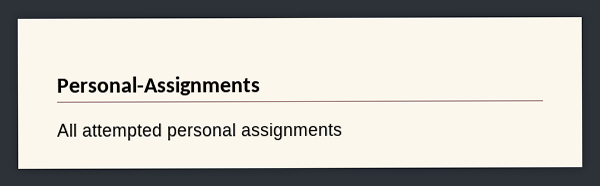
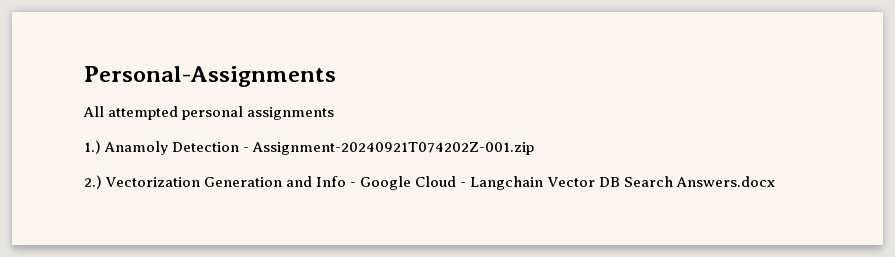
+ 1.) Anamoly Detection - Assignment-20240921T074202Z-001.zip
+ 2.) Vectorization Generation and Info - Google Cloud - Langchain Vector DB Search Answers.docx

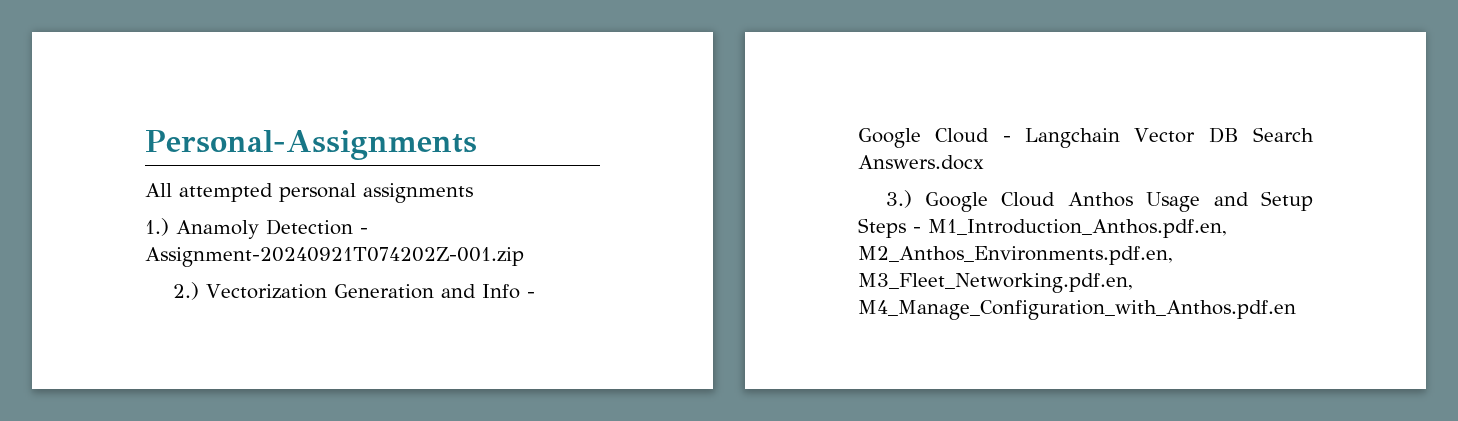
+ 3.) Google Cloud Anthos Usage and Setup Steps - M1_Introduction_Anthos.pdf.en, M2_Anthos_Environments.pdf.en, M3_Fleet_Networking.pdf.en, M4_Manage_Configuration_with_Anthos.pdf.en

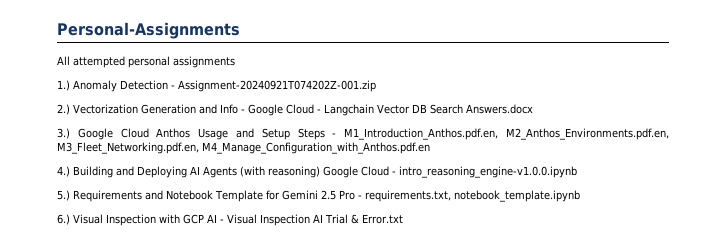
- 1.) Anamoly Detection - Assignment-20240921T074202Z-001.zip
+ 1.) Anomaly Detection - Assignment-20240921T074202Z-001.zip
+ 4.) Building and Deploying AI Agents (with reasoning) Google Cloud - intro_reasoning_engine-v1.0.0.ipynb
+ 5.) Requirements and Notebook Template for Gemini 2.5 Pro - requirements.txt, notebook_template.ipynb
+ 6.) Visual Inspection with GCP AI - Visual Inspection AI Trial & Error.txt

